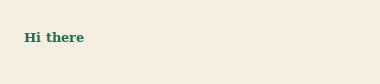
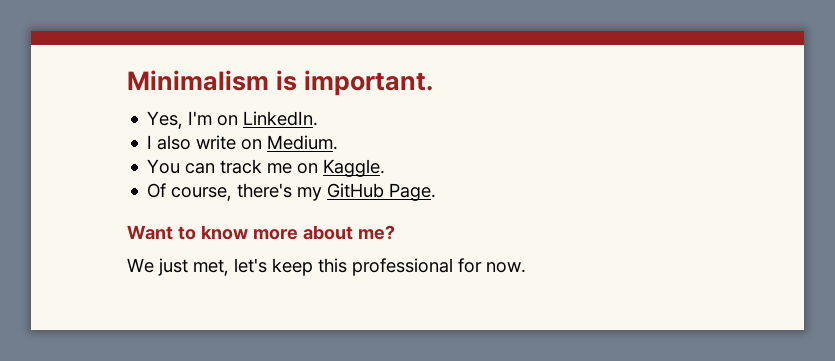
- Hi there
+ Minimalism is important.
+ Yes, I'm on LinkedIn.
+ I also write on Medium.
+ You can track me on Kaggle.
+ Of course, there's my GitHub Page.
+ Want to know more about me?
+ We just met, let's keep this professional for now.

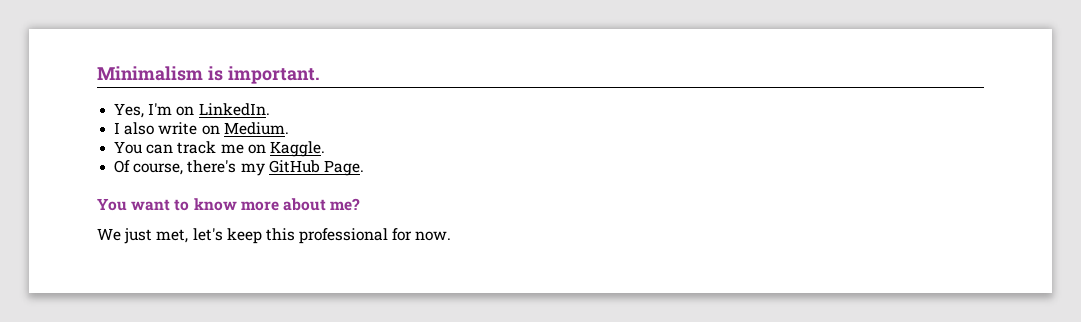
- Want to know more about me?
+ You want to know more about me?

